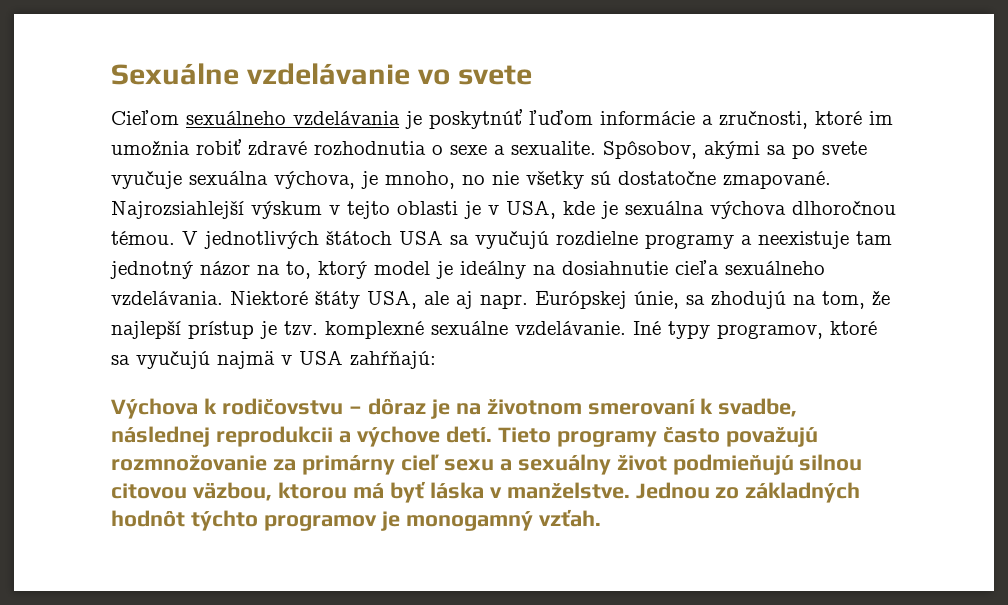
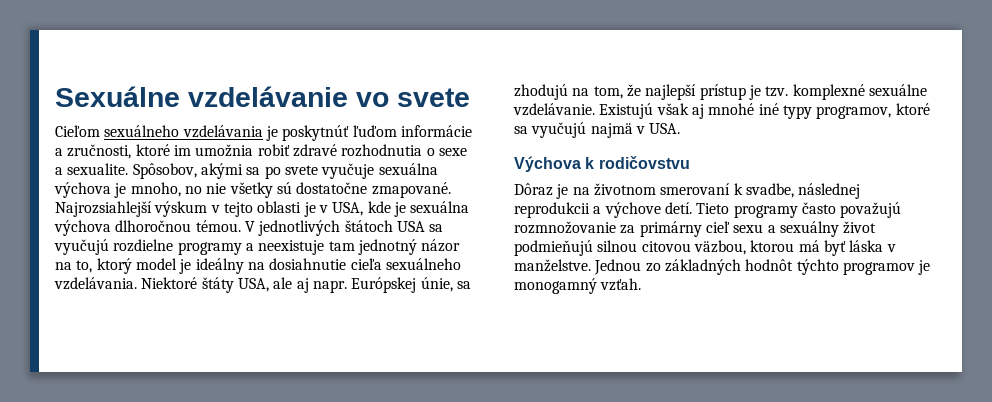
- Spôsobov, akými sa po svete vyučuje sexuálna výchova, je mnoho, no nie všetky sú dostatočne zmapované.
+ Spôsobov, akými sa po svete vyučuje sexuálna výchova je mnoho, no nie všetky sú dostatočne zmapované.
- Iné typy programov, ktoré sa vyučujú najmä v USA zahŕňajú:
+ Existujú však aj mnohé iné typy programov, ktoré sa vyučujú najmä v USA.
- Výchova k rodičovstvu – dôraz je na životnom smerovaní k svadbe, následnej reprodukcii a výchove detí.
+ Výchova k rodičovstvu
+ Dôraz je na životnom smerovaní k svadbe, následnej reprodukcii a výchove detí.

